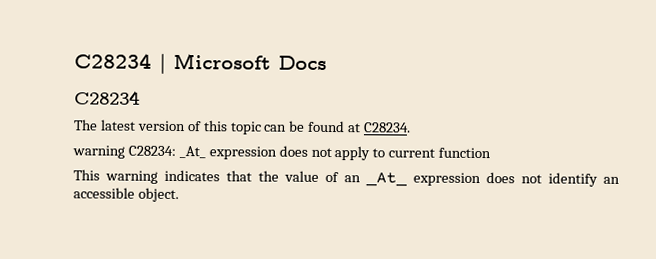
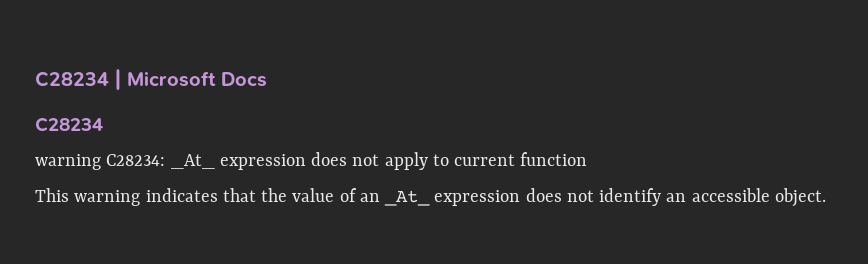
- The latest version of this topic can be found at C28234.

